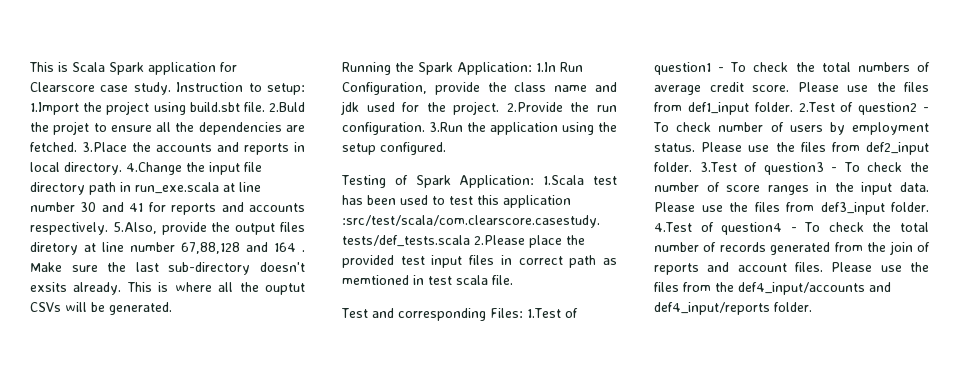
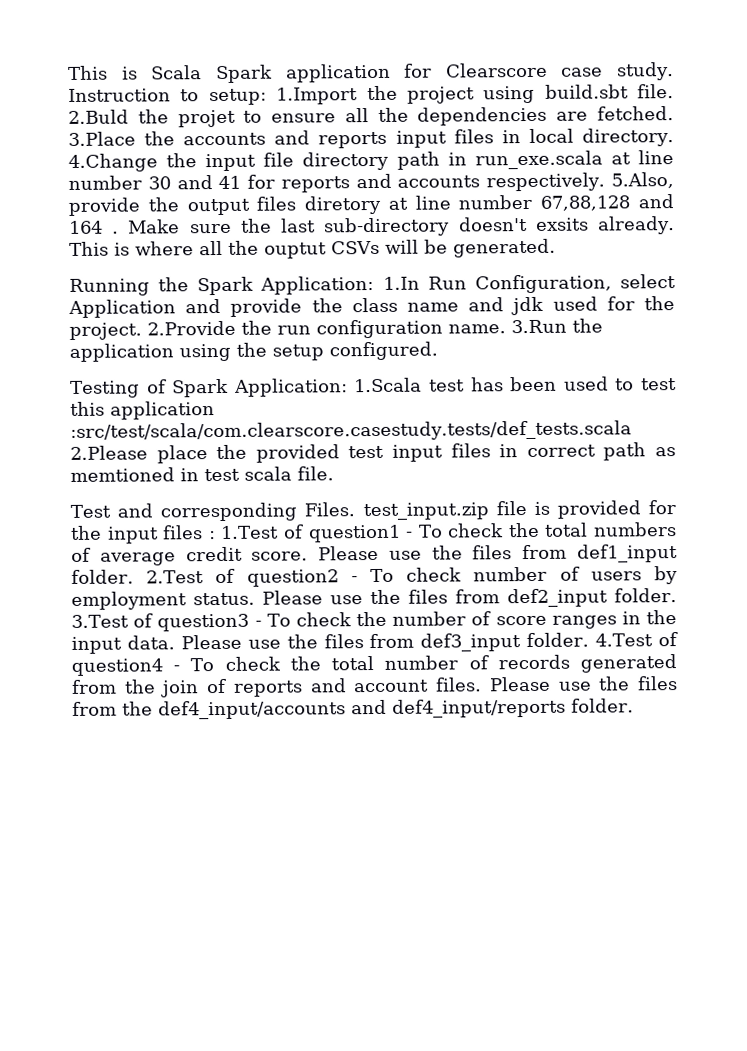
- 3.Place the accounts and reports in local directory.
+ 3.Place the accounts and reports input files in local directory.
- Running the Spark Application: 1.In Run Configuration, provide the class name and jdk used for the project.
+ Running the Spark Application: 1.In Run Configuration, select Application and provide the class name and jdk used for the project.
- 2.Provide the run configuration.
+ 2.Provide the run configuration name.
- Test and corresponding Files: 1.Test of question1 - To check the total numbers of average credit score.
+ Test and corresponding Files. test_input.zip file is provided for the input files : 1.Test of question1 - To check the total numbers of average credit score.

